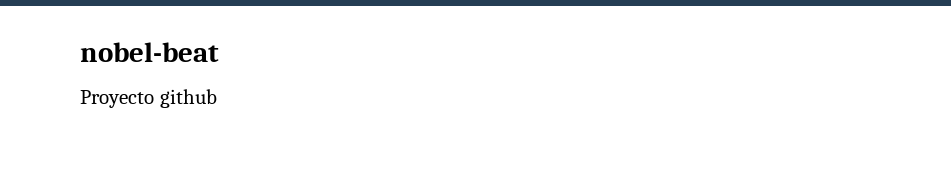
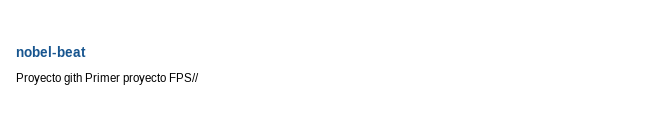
- Proyecto github
+ Proyecto gith Primer proyecto FPS//

